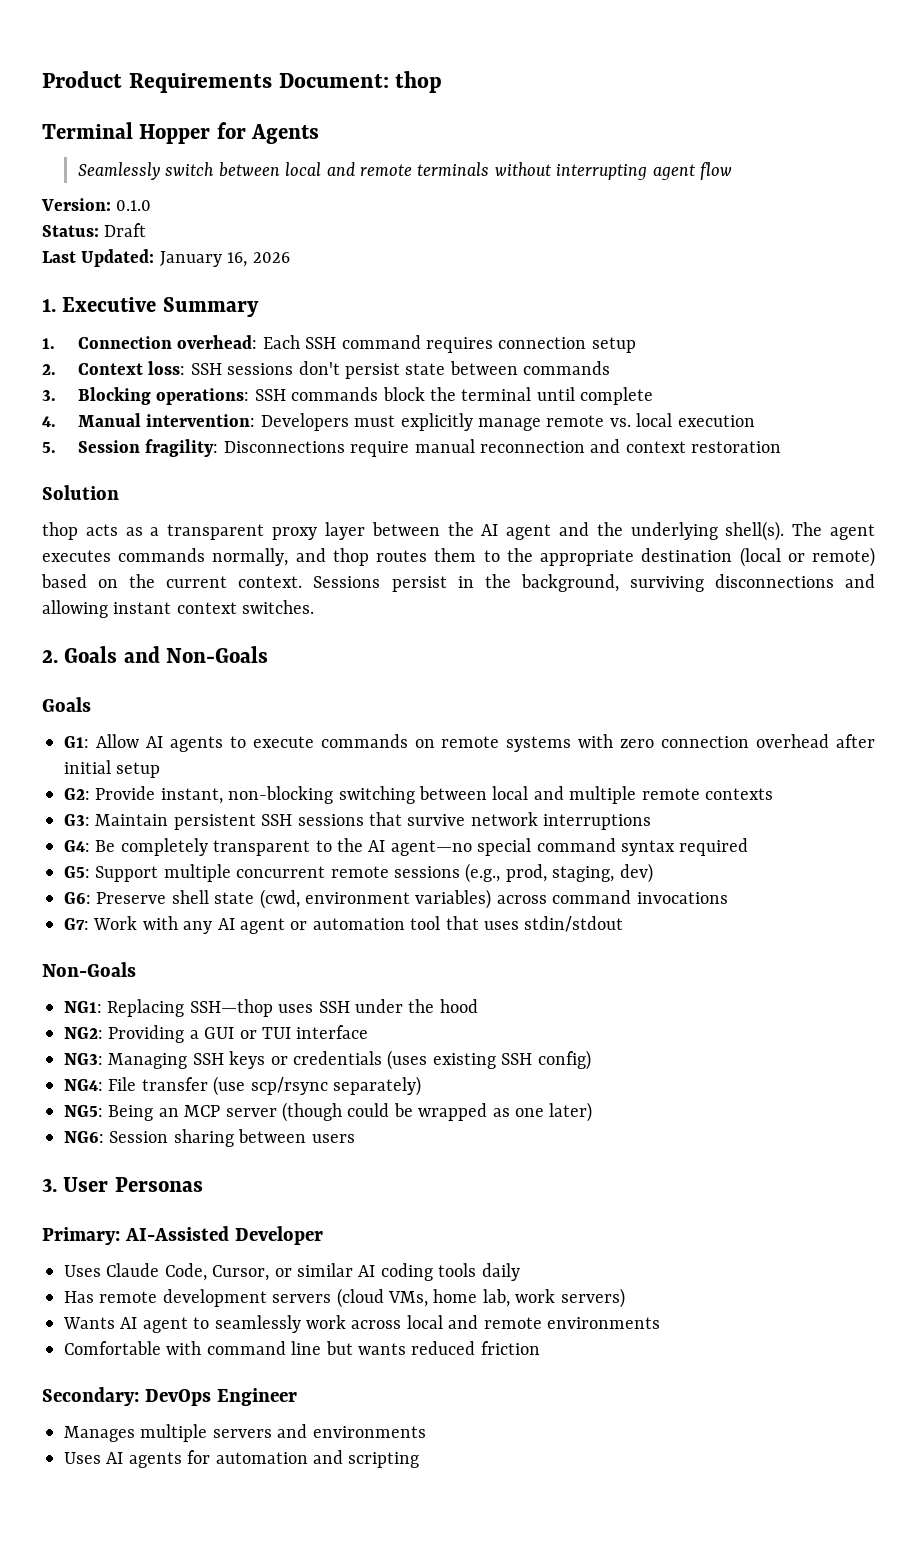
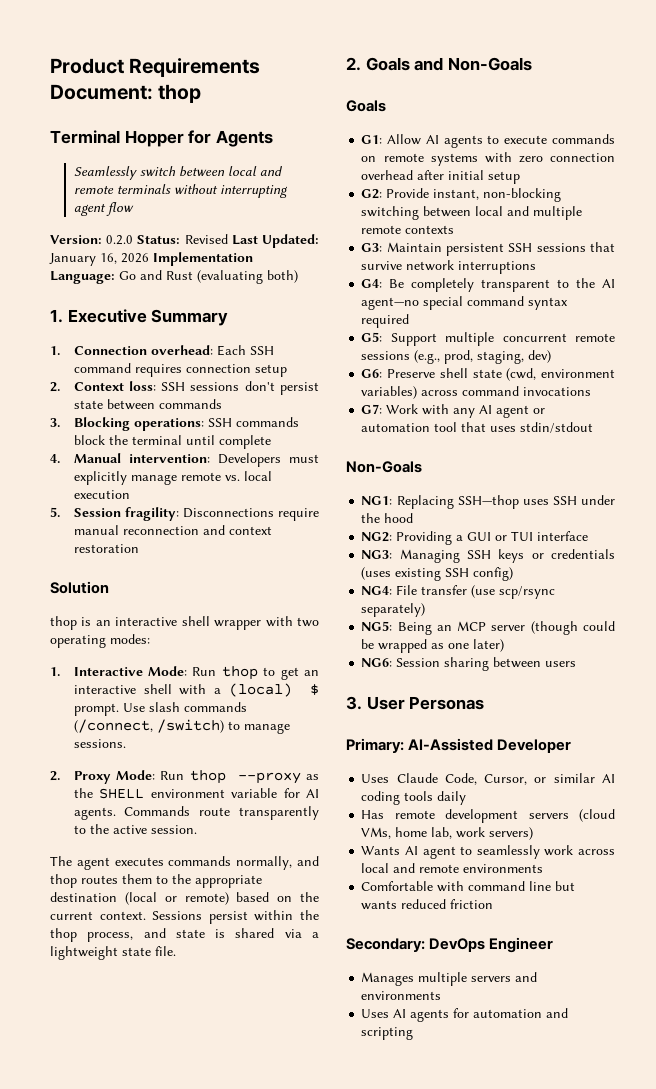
- Version: 0.1.0
- Status: Draft
- Last Updated: January 16, 2026
+ Version: 0.2.0 Status: Revised Last Updated: January 16, 2026 Implementation Language: Go and Rust (evaluating both)
- thop acts as a transparent proxy layer between the AI agent and the underlying shell(s). The agent executes commands normally, and thop routes them to the appropriate destination (local or remote) based on the current context.
+ thop is an interactive shell wrapper with two operating modes:
+ 1. Interactive Mode: Run thop to get an interactive shell with a (local) $ prompt. Use slash commands (/connect, /switch) to manage sessions.
+ 2. Proxy Mode: Run thop --proxy as the SHELL environment variable for AI agents. Commands route transparently to the active session.
+ The agent executes commands normally, and thop routes them to the appropriate destination (local or remote) based on the current context.
- Sessions persist in the background, surviving disconnections and allowing instant context switches.
+ Sessions persist within the thop process, and state is shared via a lightweight state file.

